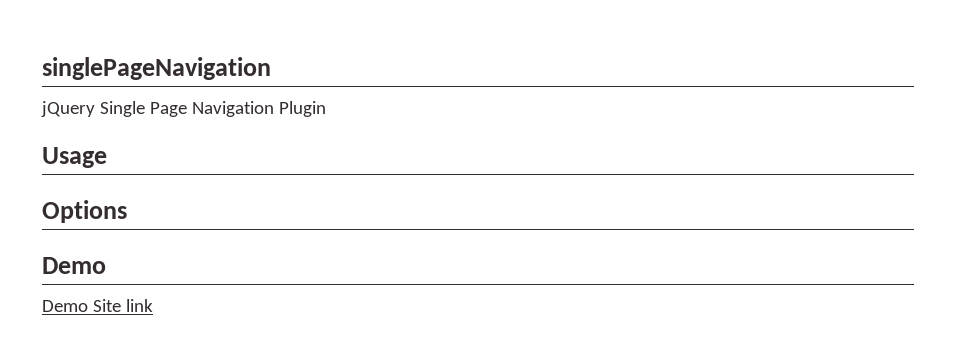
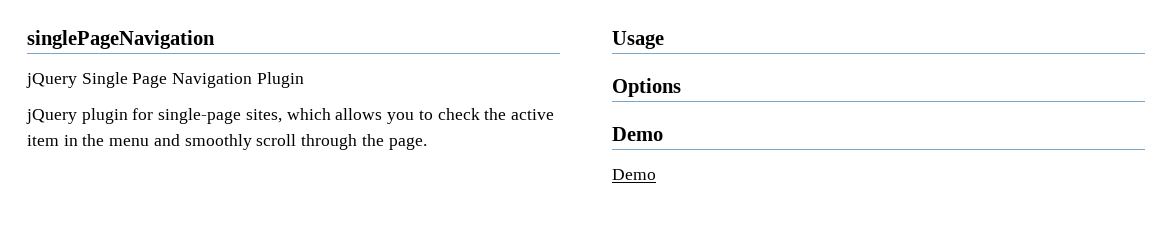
+ jQuery plugin for single-page sites, which allows you to check the active item in the menu and smoothly scroll through the page.
  Options
  Demo
- Demo Site link
+ Demo

